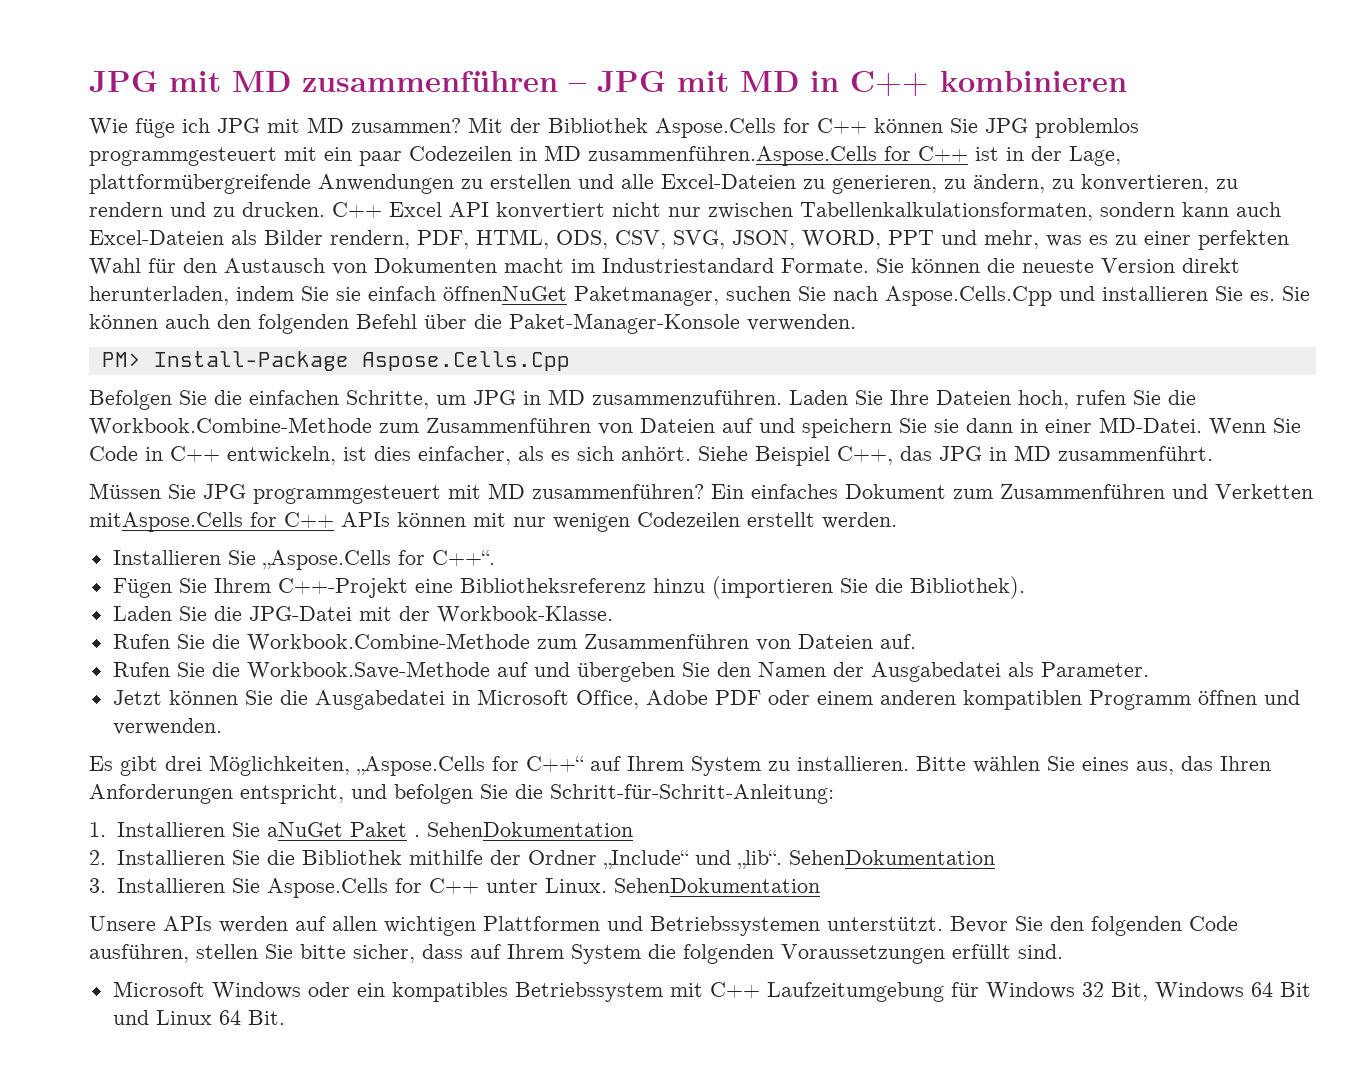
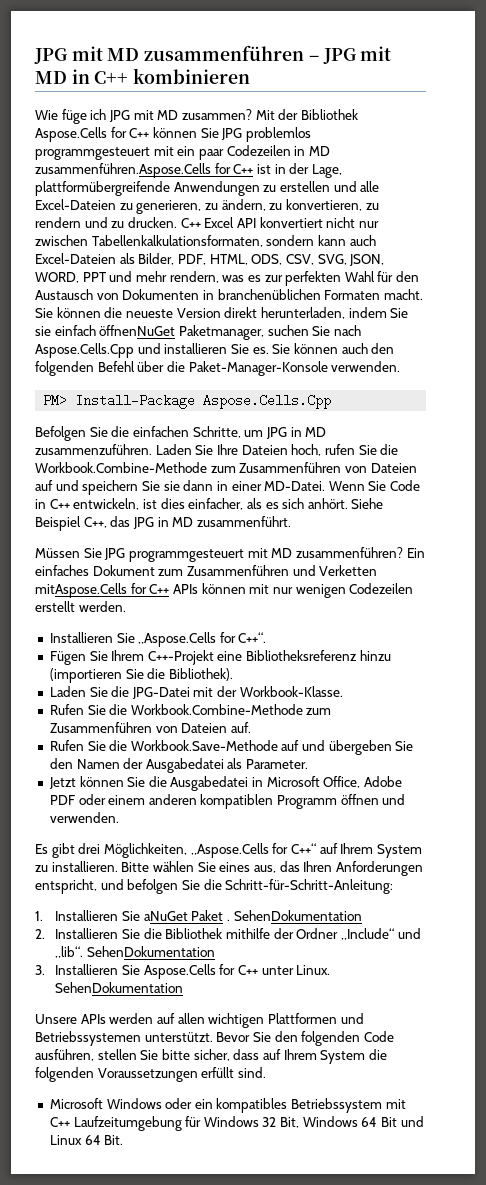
- C++ Excel API konvertiert nicht nur zwischen Tabellenkalkulationsformaten, sondern kann auch Excel-Dateien als Bilder rendern, PDF, HTML, ODS, CSV, SVG, JSON, WORD, PPT und mehr, was es zu einer perfekten Wahl für den Austausch von Dokumenten macht im Industriestandard Formate.
+ C++ Excel API konvertiert nicht nur zwischen Tabellenkalkulationsformaten, sondern kann auch Excel-Dateien als Bilder, PDF, HTML, ODS, CSV, SVG, JSON, WORD, PPT und mehr rendern, was es zur perfekten Wahl für den Austausch von Dokumenten in branchenüblichen Formaten macht.

